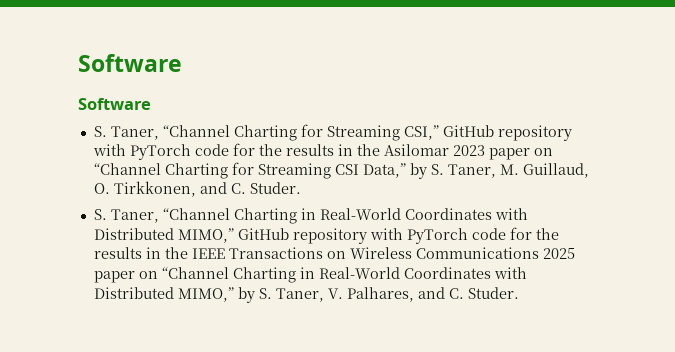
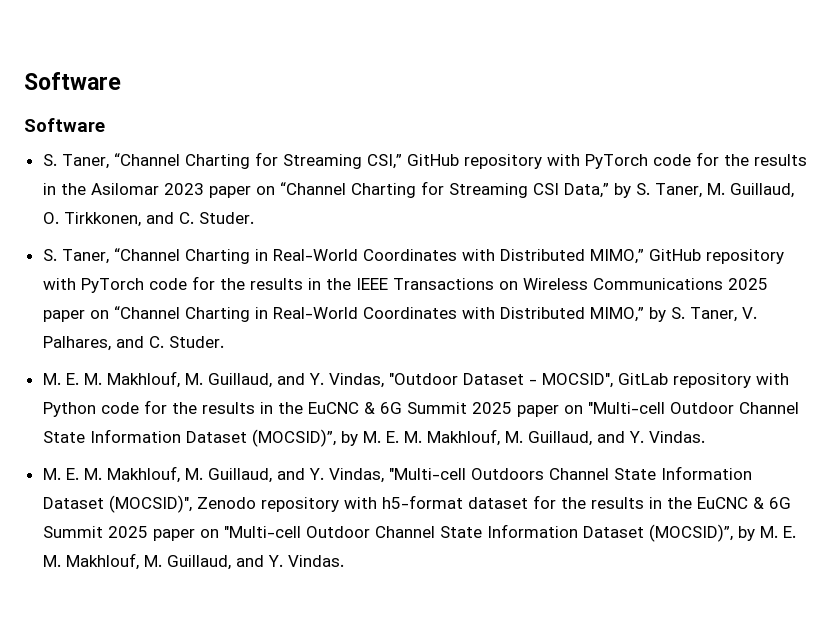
+ M. E. M. Makhlouf, M. Guillaud, and Y. Vindas, "Outdoor Dataset - MOCSID", GitLab repository with Python code for the results in the EuCNC & 6G Summit 2025 paper on "Multi-cell Outdoor Channel State Information Dataset (MOCSID)”, by M. E. M. Makhlouf, M. Guillaud, and Y. Vindas.
+ M. E. M. Makhlouf, M. Guillaud, and Y. Vindas, "Multi-cell Outdoors Channel State Information Dataset (MOCSID)", Zenodo repository with h5-format dataset for the results in the EuCNC & 6G Summit 2025 paper on "Multi-cell Outdoor Channel State Information Dataset (MOCSID)”, by M. E. M. Makhlouf, M. Guillaud, and Y. Vindas.

